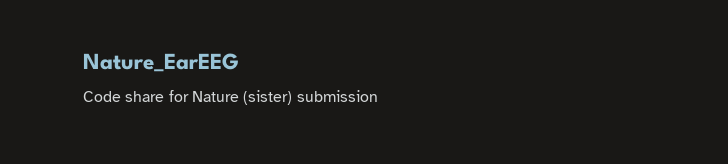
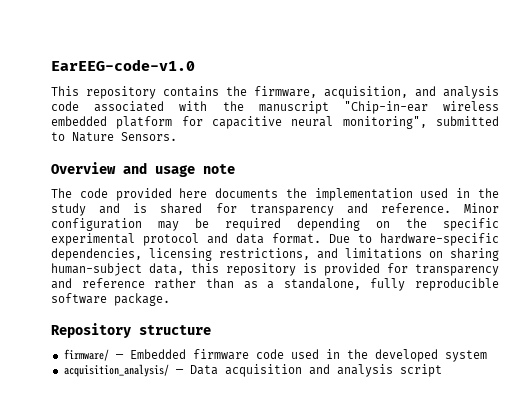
- Nature_EarEEG
- Code share for Nature (sister) submission
+ EarEEG-code-v1.0
+ This repository contains the firmware, acquisition, and analysis code associated with the manuscript "Chip-in-ear wireless embedded platform for capacitive neural monitoring", submitted to Nature Sensors.
+ Overview and usage note
+ The code provided here documents the implementation used in the study and is shared for transparency and reference. Minor configuration may be required depending on the specific experimental protocol and data format. Due to hardware-specific dependencies, licensing restrictions, and limitations on sharing human-subject data, this repository is provided for transparency and reference rather than as a standalone, fully reproducible software package.
+ Repository structure
+ firmware/ — Embedded firmware code used in the developed system
+ acquisition_analysis/ — Data acquisition and analysis script

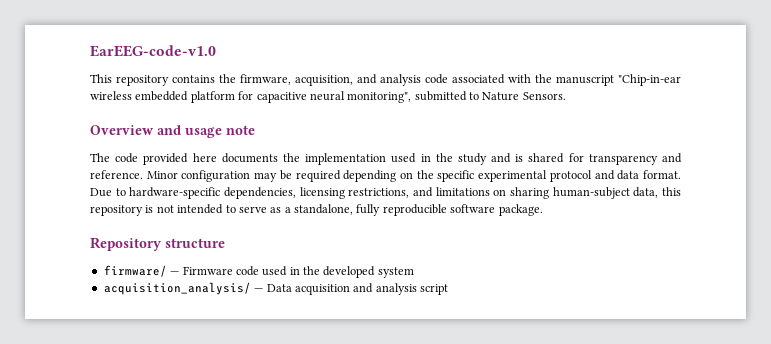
- Due to hardware-specific dependencies, licensing restrictions, and limitations on sharing human-subject data, this repository is provided for transparency and reference rather than as a standalone, fully reproducible software package.
+ Due to hardware-specific dependencies, licensing restrictions, and limitations on sharing human-subject data, this repository is not intended to serve as a standalone, fully reproducible software package.
- firmware/ — Embedded firmware code used in the developed system
+ firmware/ — Firmware code used in the developed system

